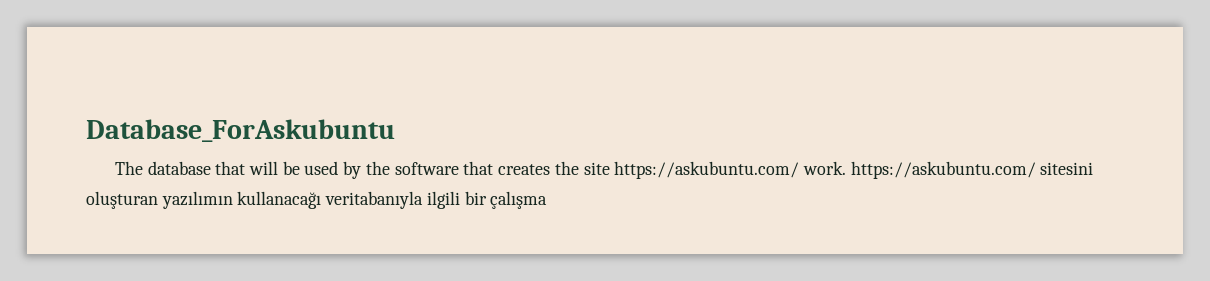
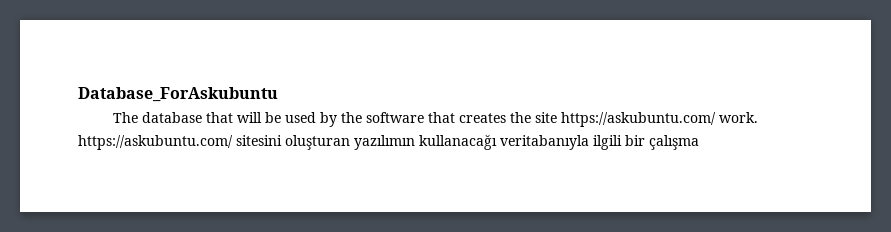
- The database that will be used by the software that creates the site https://askubuntu.com/ work. https://askubuntu.com/ sitesini oluşturan yazılımın kullanacağı veritabanıyla ilgili bir çalışma
+ The database that will be used by the software that creates the site https://askubuntu.com/ work.
+ https://askubuntu.com/ sitesini oluşturan yazılımın kullanacağı veritabanıyla ilgili bir çalışma

